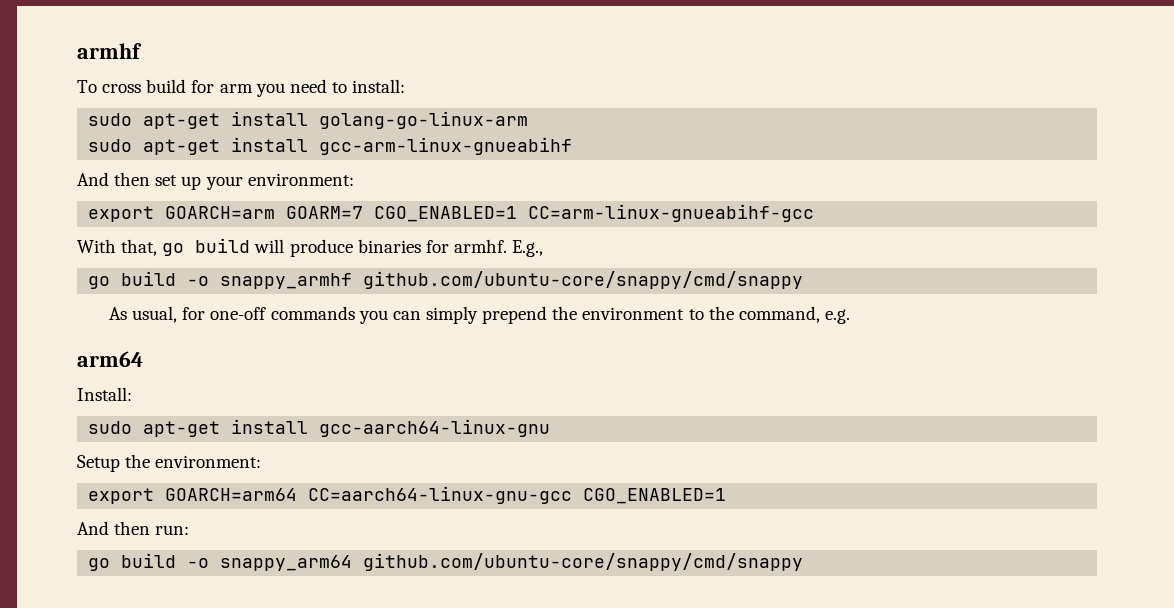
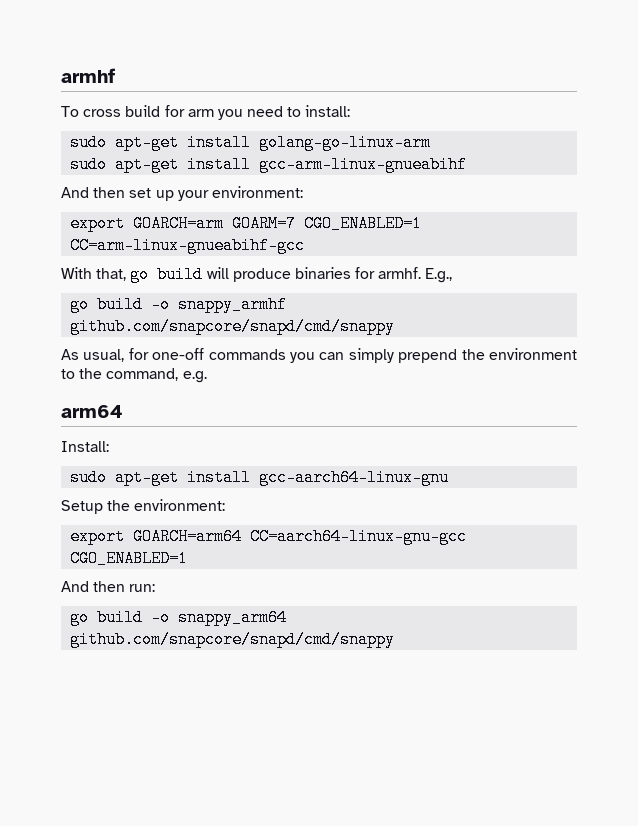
- go build -o snappy_armhf github.com/ubuntu-core/snappy/cmd/snappy
+ go build -o snappy_armhf github.com/snapcore/snapd/cmd/snappy
- go build -o snappy_arm64 github.com/ubuntu-core/snappy/cmd/snappy
+ go build -o snappy_arm64 github.com/snapcore/snapd/cmd/snappy

